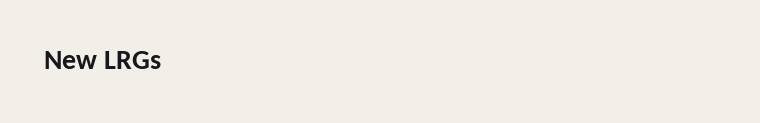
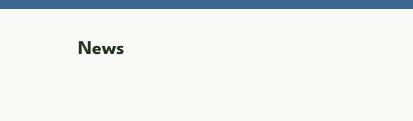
- New LRGs
+ News

